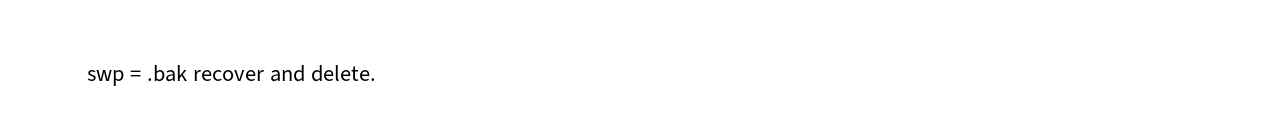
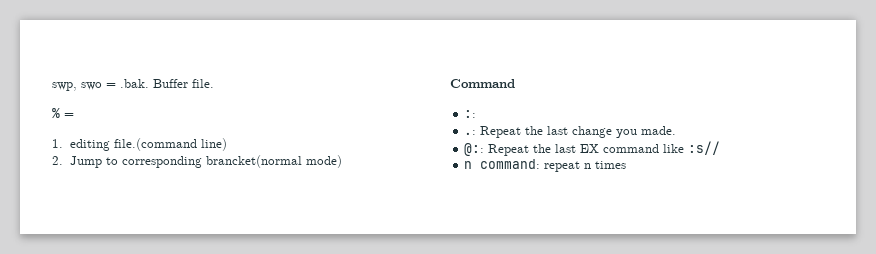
- swp = .bak recover and delete.
+ swp, swo = .bak. Buffer file.
+ % =
+ 1. editing file.(command line)
+ 2. Jump to corresponding brancket(normal mode)
+ Command
+ ::
+ .: Repeat the last change you made.
+ @:: Repeat the last EX command like :s//
+ n command: repeat n times

